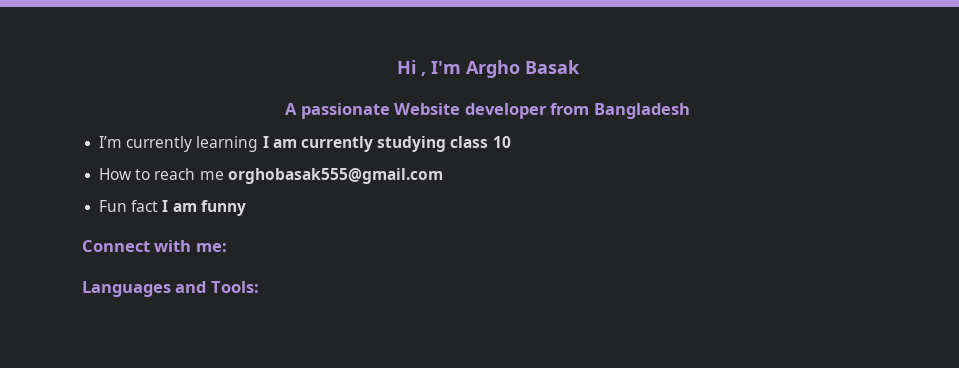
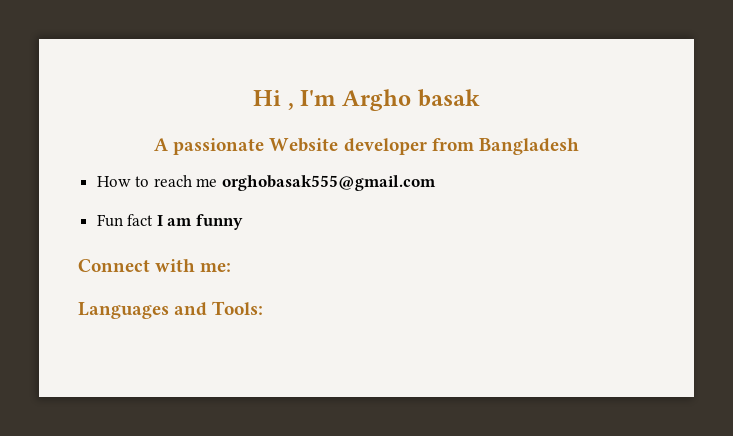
- Hi , I'm Argho Basak
+ Hi , I'm Argho basak
- I’m currently learning I am currently studying class 10

